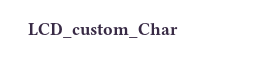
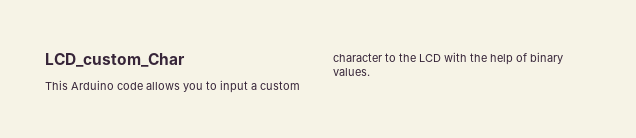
+ This Arduino code allows you to input a custom character to the LCD with the help of binary values.

